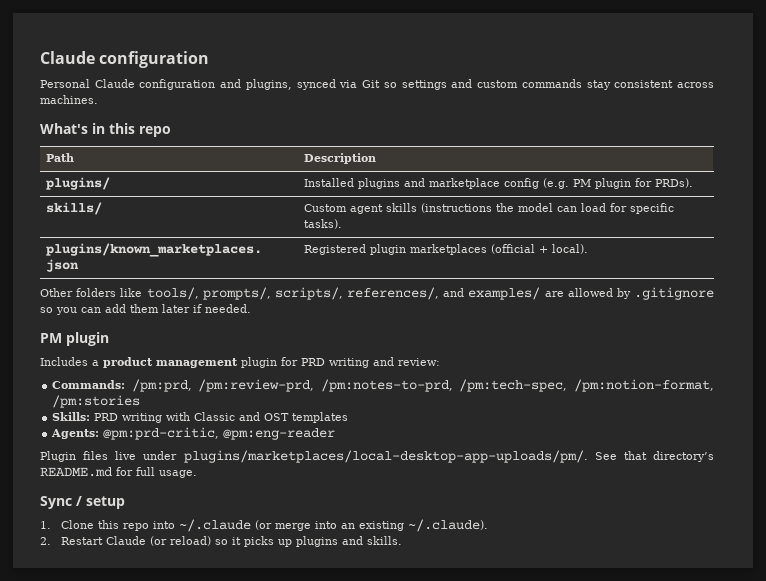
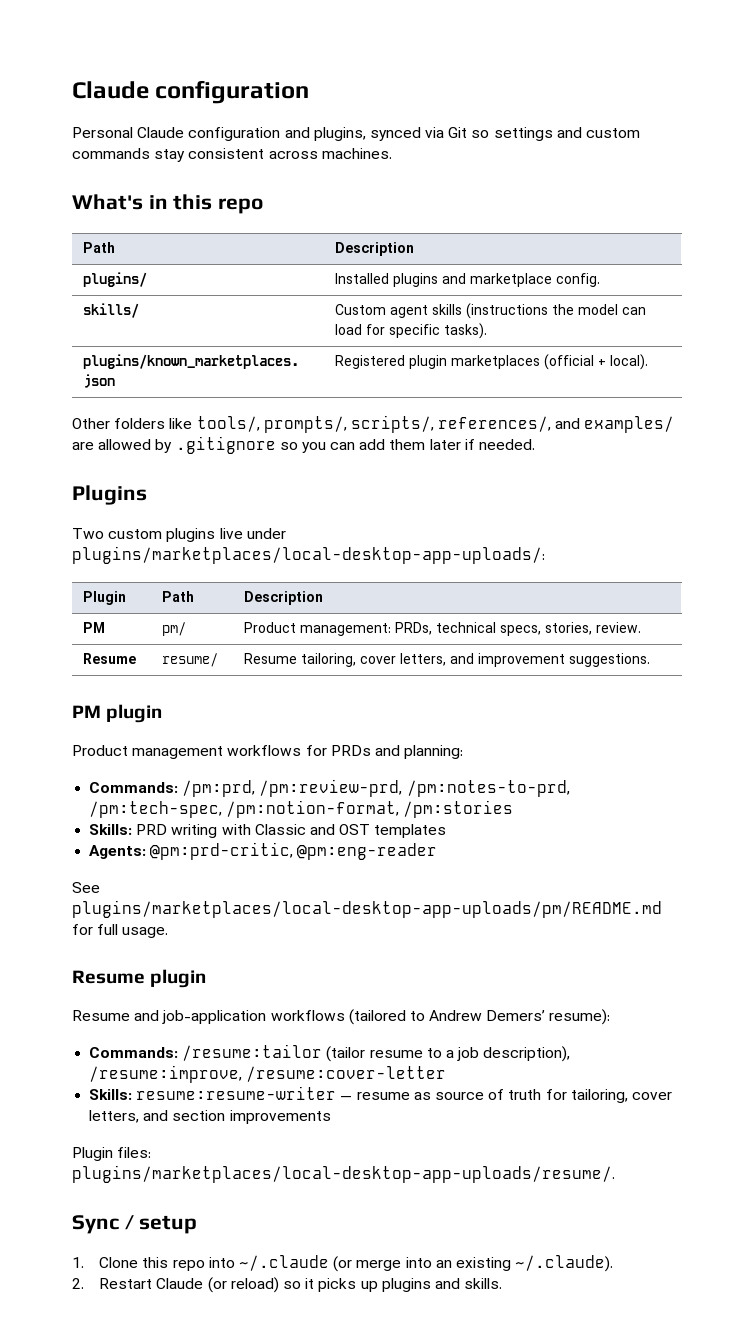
- plugins/ | Installed plugins and marketplace config (e.g. PM plugin for PRDs).
+ plugins/ | Installed plugins and marketplace config.
  Other folders like tools/, prompts/, scripts/, references/, and examples/ are allowed by .gitignore so you can add them later if needed.
+ Plugins
+ Two custom plugins live under plugins/marketplaces/local-desktop-app-uploads/:
+ Plugin | Path | Description
+ PM | pm/ | Product management: PRDs, technical specs, stories, review.
+ Resume | resume/ | Resume tailoring, cover letters, and improvement suggestions.
  PM plugin
- Includes a product management plugin for PRD writing and review:
+ Product management workflows for PRDs and planning:
- Plugin files live under plugins/marketplaces/local-desktop-app-uploads/pm/. See that directory’s README.md for full usage.
+ See plugins/marketplaces/local-desktop-app-uploads/pm/README.md for full usage.
+ Resume plugin
+ Resume and job-application workflows (tailored to Andrew Demers’ resume):
+ Commands: /resume:tailor (tailor resume to a job description), /resume:improve, /resume:cover-letter
+ Skills: resume:resume-writer — resume as source of truth for tailoring, cover letters, and section improvements
+ Plugin files: plugins/marketplaces/local-desktop-app-uploads/resume/.

